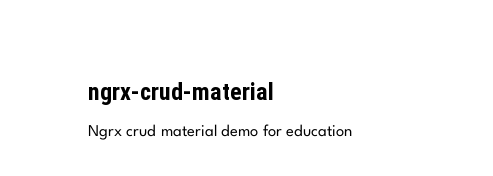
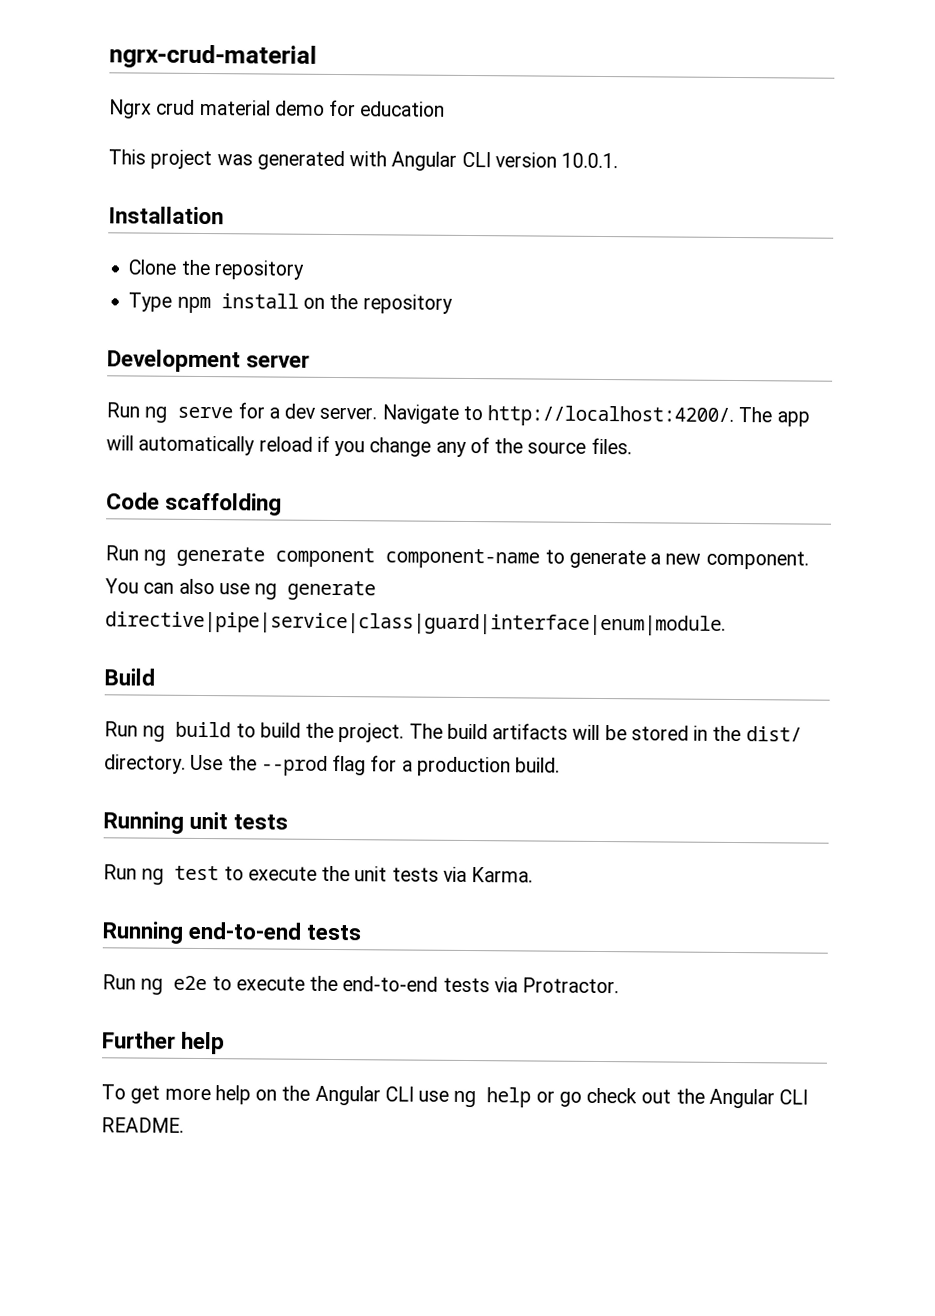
+ This project was generated with Angular CLI version 10.0.1.
+ Installation
+ Clone the repository
+ Type npm install on the repository
+ Development server
+ Run ng serve for a dev server. Navigate to http://localhost:4200/. The app will automatically reload if you change any of the source files.
+ Code scaffolding
+ Run ng generate component component-name to generate a new component. You can also use ng generate directive|pipe|service|class|guard|interface|enum|module.
+ Build
+ Run ng build to build the project. The build artifacts will be stored in the dist/ directory. Use the --prod flag for a production build.
+ Running unit tests
+ Run ng test to execute the unit tests via Karma.
+ Running end-to-end tests
+ Run ng e2e to execute the end-to-end tests via Protractor.
+ Further help
+ To get more help on the Angular CLI use ng help or go check out the Angular CLI README.

